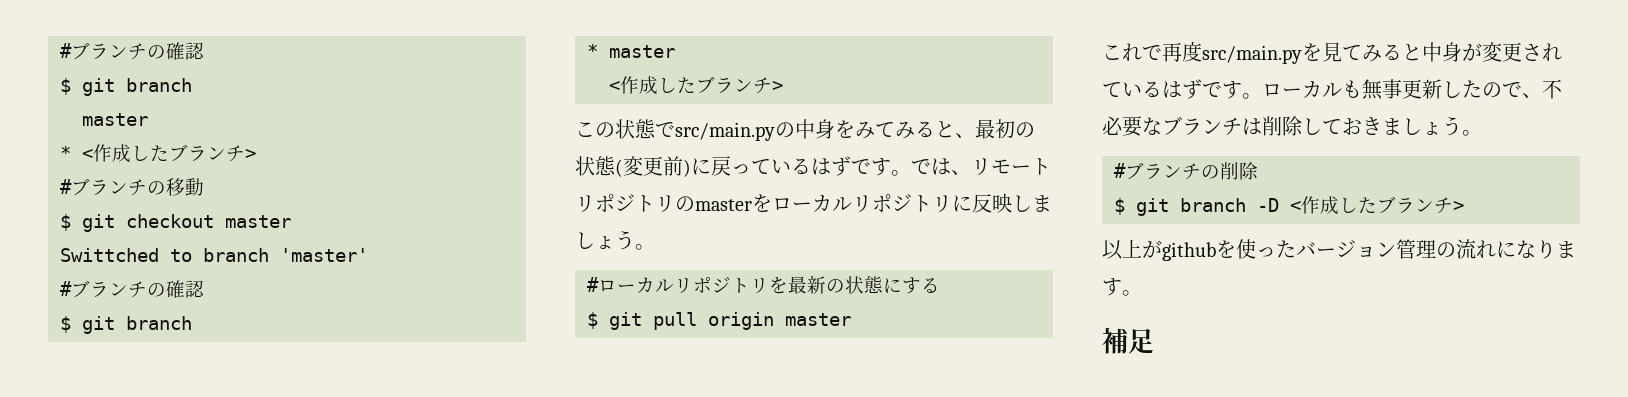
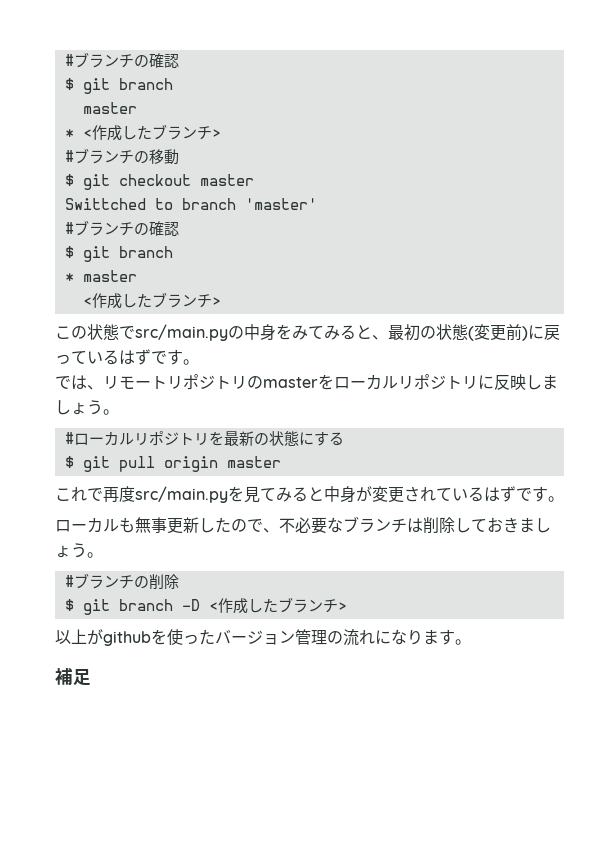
- この状態でsrc/main.pyの中身をみてみると、最初の状態(変更前)に戻っているはずです。では、リモートリポジトリのmasterをローカルリポジトリに反映しましょう。
+ この状態でsrc/main.pyの中身をみてみると、最初の状態(変更前)に戻っているはずです。
+ では、リモートリポジトリのmasterをローカルリポジトリに反映しましょう。
- これで再度src/main.pyを見てみると中身が変更されているはずです。ローカルも無事更新したので、不必要なブランチは削除しておきましょう。
+ これで再度src/main.pyを見てみると中身が変更されているはずです。
+ ローカルも無事更新したので、不必要なブランチは削除しておきましょう。

